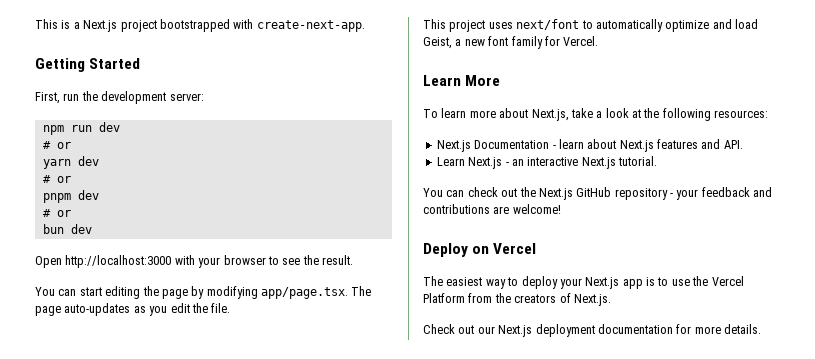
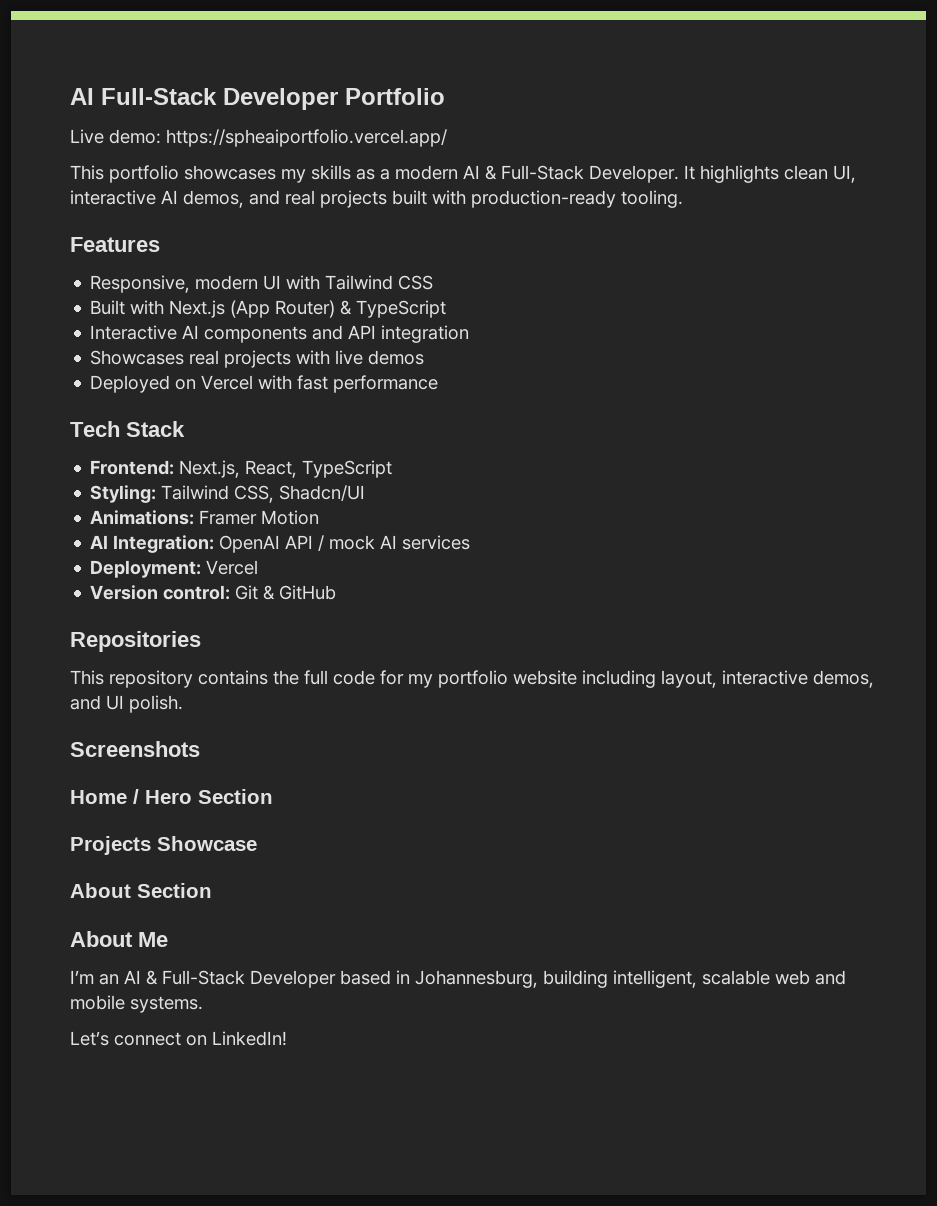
- This is a Next.js project bootstrapped with create-next-app.
- Getting Started
- First, run the development server:
- npm run dev
- # or
- yarn dev
- # or
- pnpm dev
- # or
- bun dev
- Open http://localhost:3000 with your browser to see the result.
- You can start editing the page by modifying app/page.tsx. The page auto-updates as you edit the file.
- This project uses next/font to automatically optimize and load Geist, a new font family for Vercel.
- Learn More
- To learn more about Next.js, take a look at the following resources:
- Next.js Documentation - learn about Next.js features and API.
- Learn Next.js - an interactive Next.js tutorial.
- You can check out the Next.js GitHub repository - your feedback and contributions are welcome!
- Deploy on Vercel
- The easiest way to deploy your Next.js app is to use the Vercel Platform from the creators of Next.js.
- Check out our Next.js deployment documentation for more details.
+ AI Full-Stack Developer Portfolio
+ Live demo: https://spheaiportfolio.vercel.app/
+ This portfolio showcases my skills as a modern AI & Full-Stack Developer. It highlights clean UI, interactive AI demos, and real projects built with production-ready tooling.
+ Features
+ Responsive, modern UI with Tailwind CSS
+ Built with Next.js (App Router) & TypeScript
+ Interactive AI components and API integration
+ Showcases real projects with live demos
+ Deployed on Vercel with fast performance
+ Tech Stack
+ Frontend: Next.js, React, TypeScript
+ Styling: Tailwind CSS, Shadcn/UI
+ Animations: Framer Motion
+ AI Integration: OpenAI API / mock AI services
+ Deployment: Vercel
+ Version control: Git & GitHub
+ Repositories
+ This repository contains the full code for my portfolio website including layout, interactive demos, and UI polish.
+ Screenshots
+ Home / Hero Section
+ Projects Showcase
+ About Section
+ About Me
+ I’m an AI & Full-Stack Developer based in Johannesburg, building intelligent, scalable web and mobile systems.
+ Let’s connect on LinkedIn!

